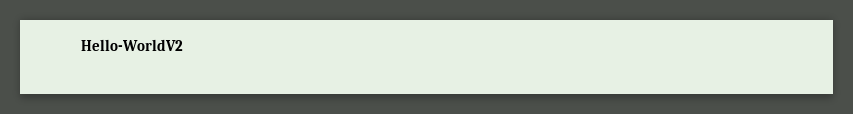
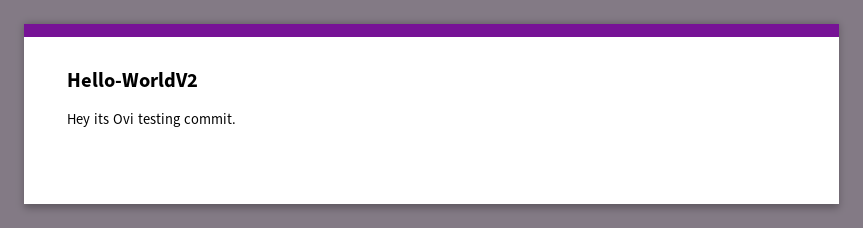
+ Hey its Ovi testing commit.

